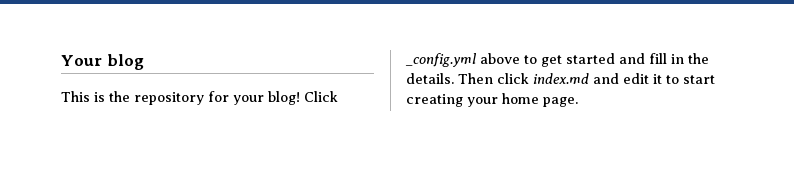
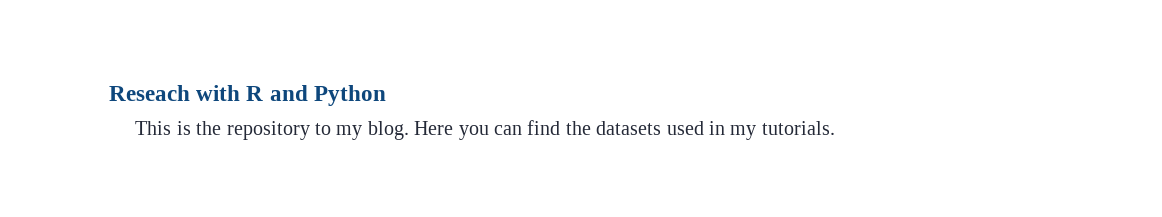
- Your blog
+ Reseach with R and Python
- This is the repository for your blog! Click _config.yml above to get started and fill in the details. Then click index.md and edit it to start creating your home page.
+ This is the repository to my blog. Here you can find the datasets used in my tutorials.

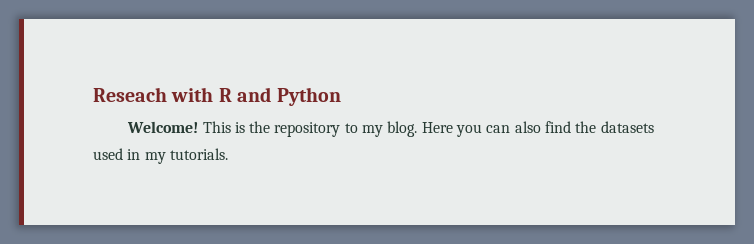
+ Welcome!
- Here you can find the datasets used in my tutorials.
+ Here you can also find the datasets used in my tutorials.

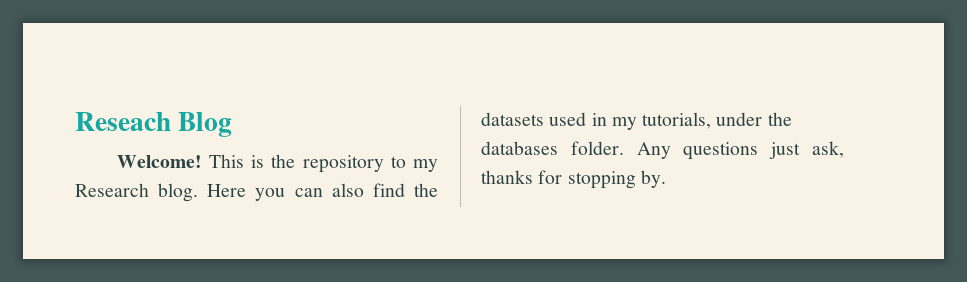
- Reseach with R and Python
+ Reseach Blog
- This is the repository to my blog.
+ This is the repository to my Research blog.
- Here you can also find the datasets used in my tutorials.
+ Here you can also find the datasets used in my tutorials, under the databases folder. Any questions just ask, thanks for stopping by.

